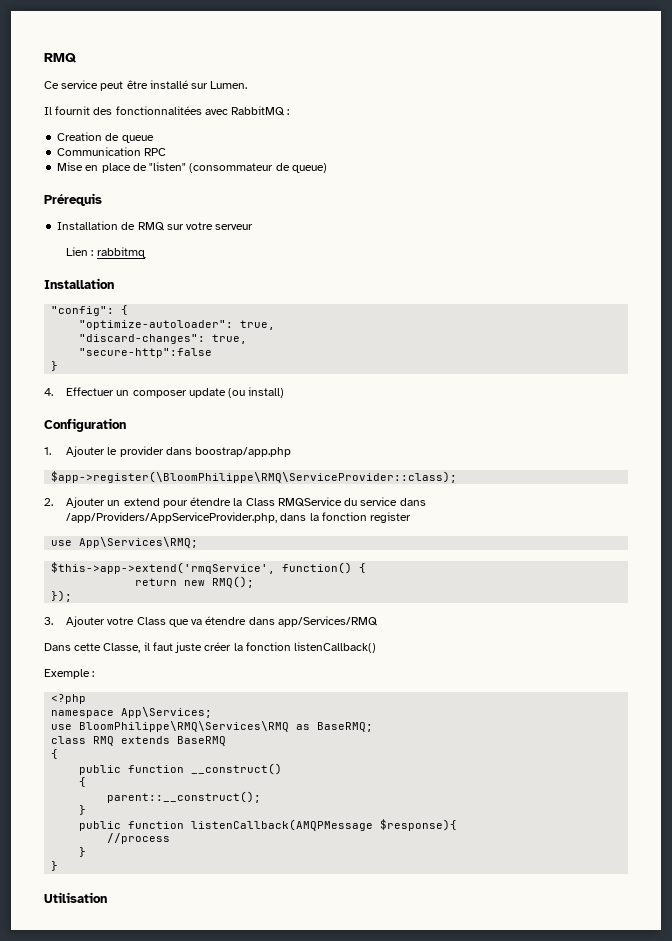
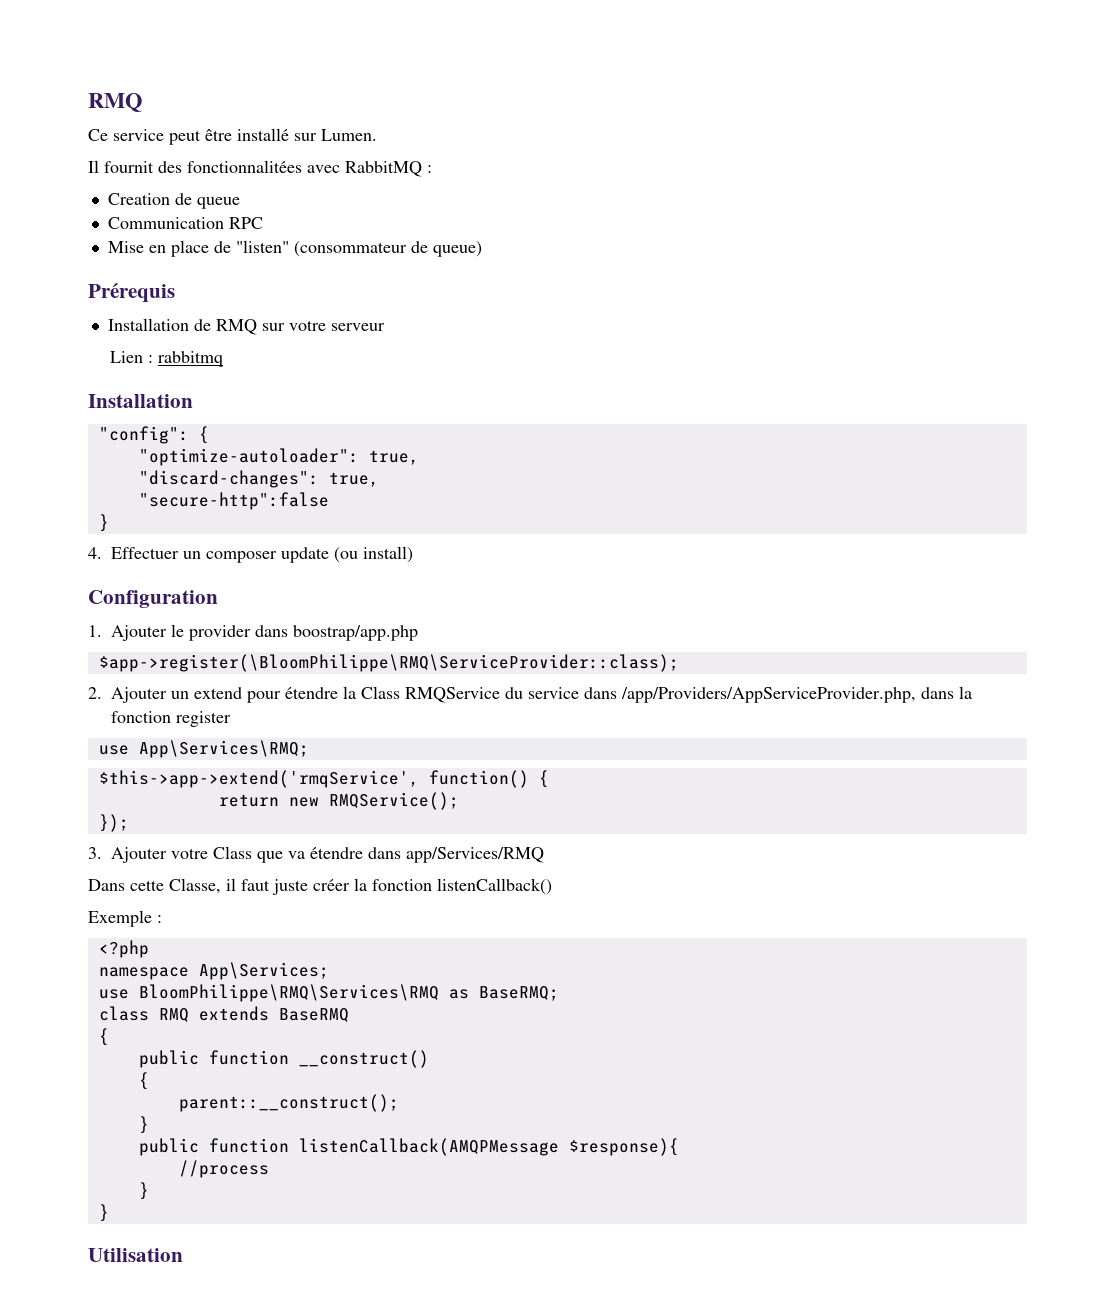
- return new RMQ();
+ return new RMQService();

